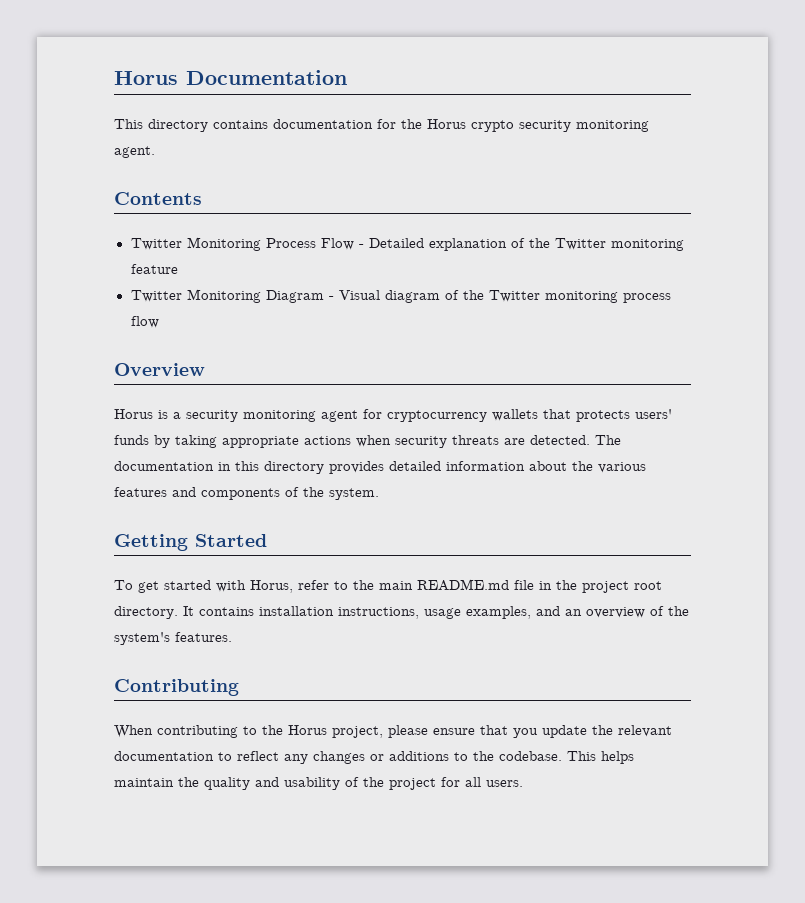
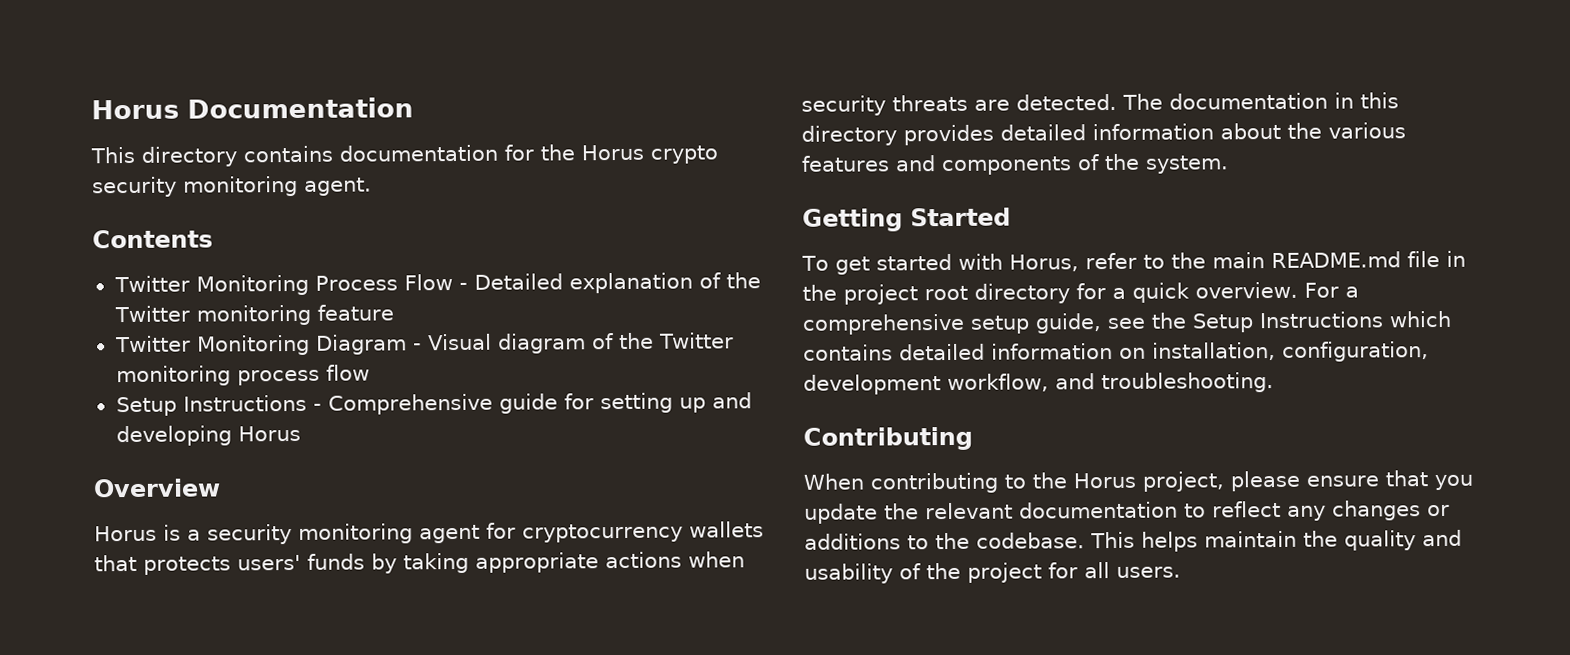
+ Setup Instructions - Comprehensive guide for setting up and developing Horus
- To get started with Horus, refer to the main README.md file in the project root directory. It contains installation instructions, usage examples, and an overview of the system's features.
+ To get started with Horus, refer to the main README.md file in the project root directory for a quick overview. For a comprehensive setup guide, see the Setup Instructions which contains detailed information on installation, configuration, development workflow, and troubleshooting.

